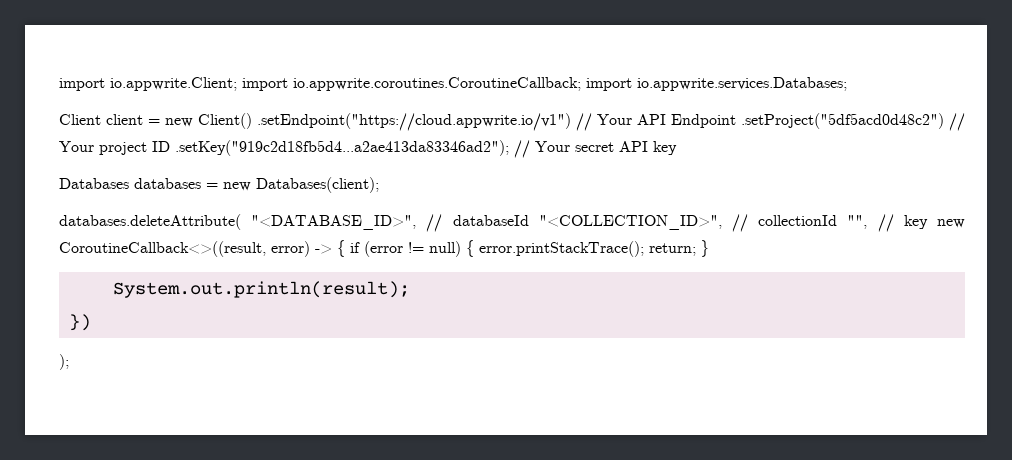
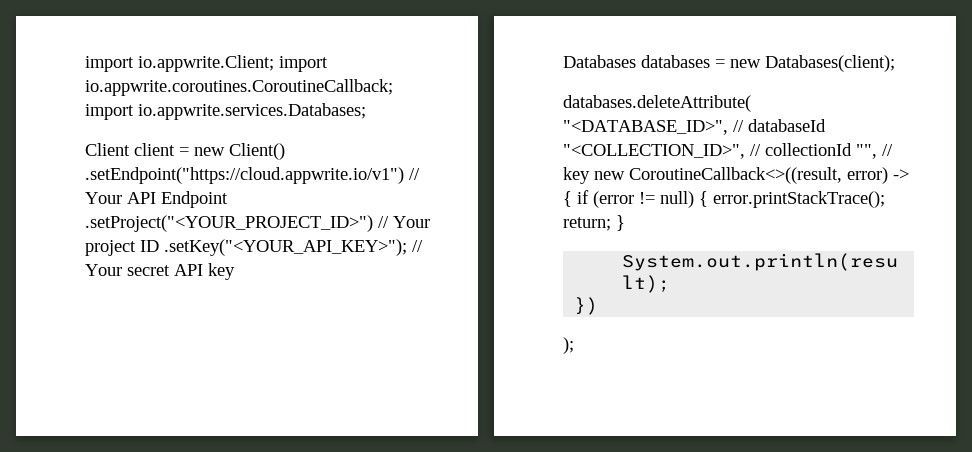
- Client client = new Client() .setEndpoint("https://cloud.appwrite.io/v1") // Your API Endpoint .setProject("5df5acd0d48c2") // Your project ID .setKey("919c2d18fb5d4...a2ae413da83346ad2"); // Your secret API key
+ Client client = new Client() .setEndpoint("https://cloud.appwrite.io/v1") // Your API Endpoint .setProject("<YOUR_PROJECT_ID>") // Your project ID .setKey("<YOUR_API_KEY>"); // Your secret API key

